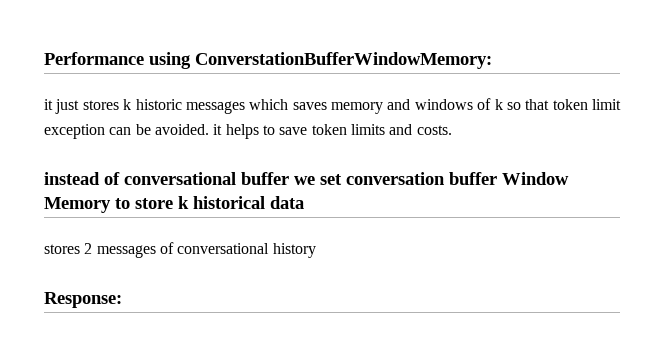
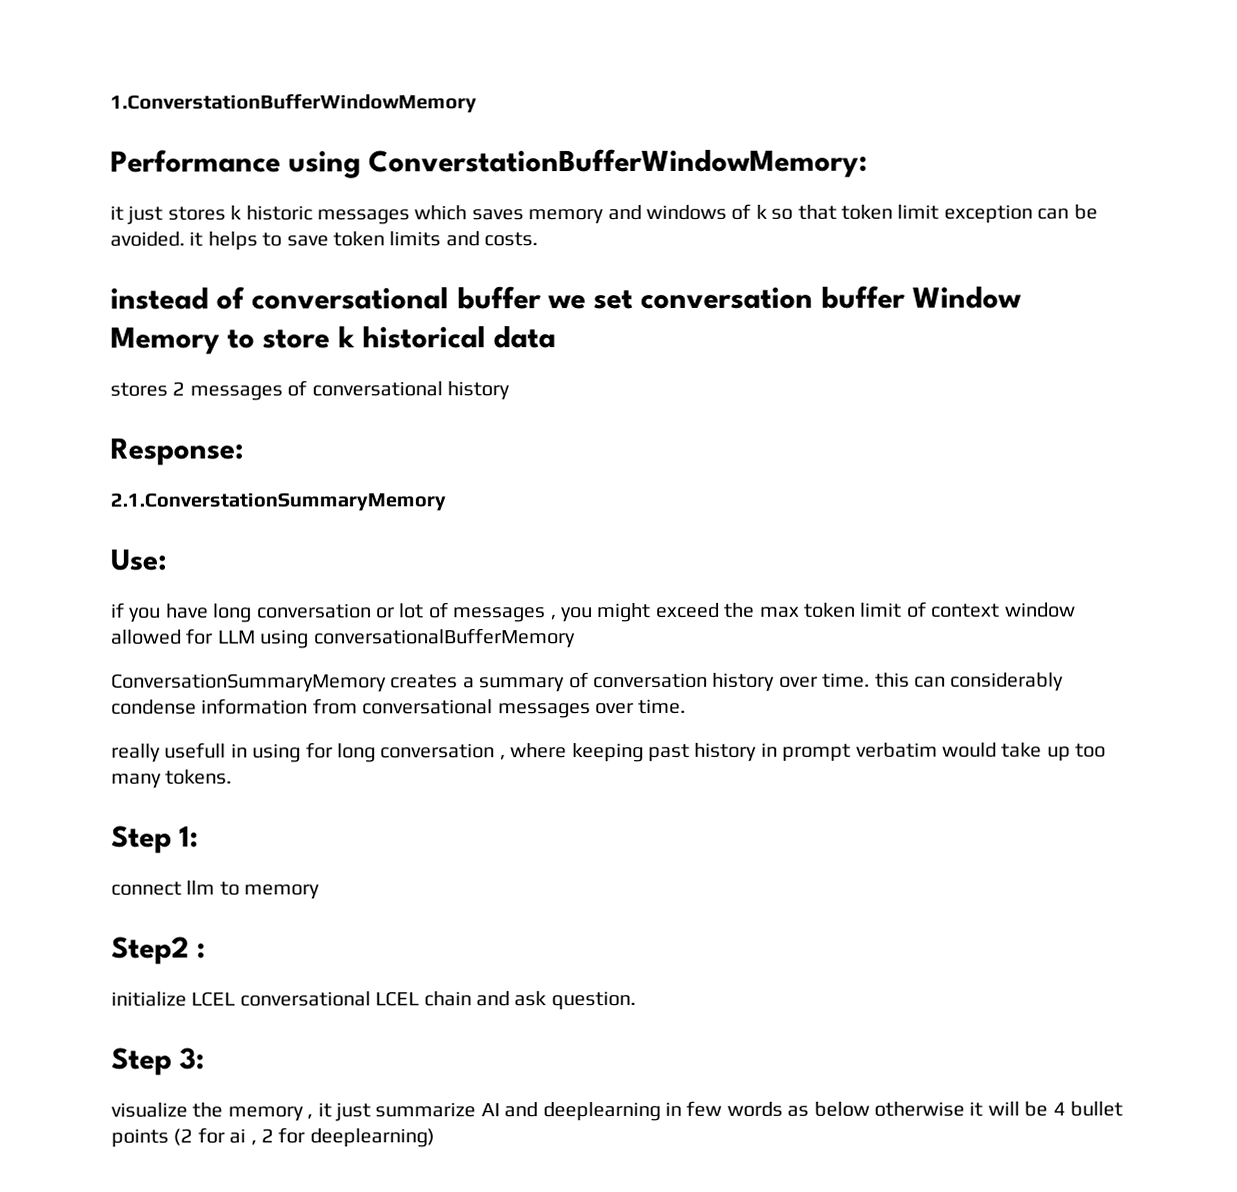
+ 1.ConverstationBufferWindowMemory
+ 2.1.ConverstationSummaryMemory
+ Use:
+ if you have long conversation or lot of messages , you might exceed the max token limit of context window allowed for LLM using conversationalBufferMemory
+ ConversationSummaryMemory creates a summary of conversation history over time. this can considerably condense information from conversational messages over time.
+ really usefull in using for long conversation , where keeping past history in prompt verbatim would take up too many tokens.
+ Step 1:
+ connect llm to memory
+ Step2 :
+ initialize LCEL conversational LCEL chain and ask question.
+ Step 3:
+ visualize the memory , it just summarize AI and deeplearning in few words as below otherwise it will be 4 bullet points (2 for ai , 2 for deeplearning)

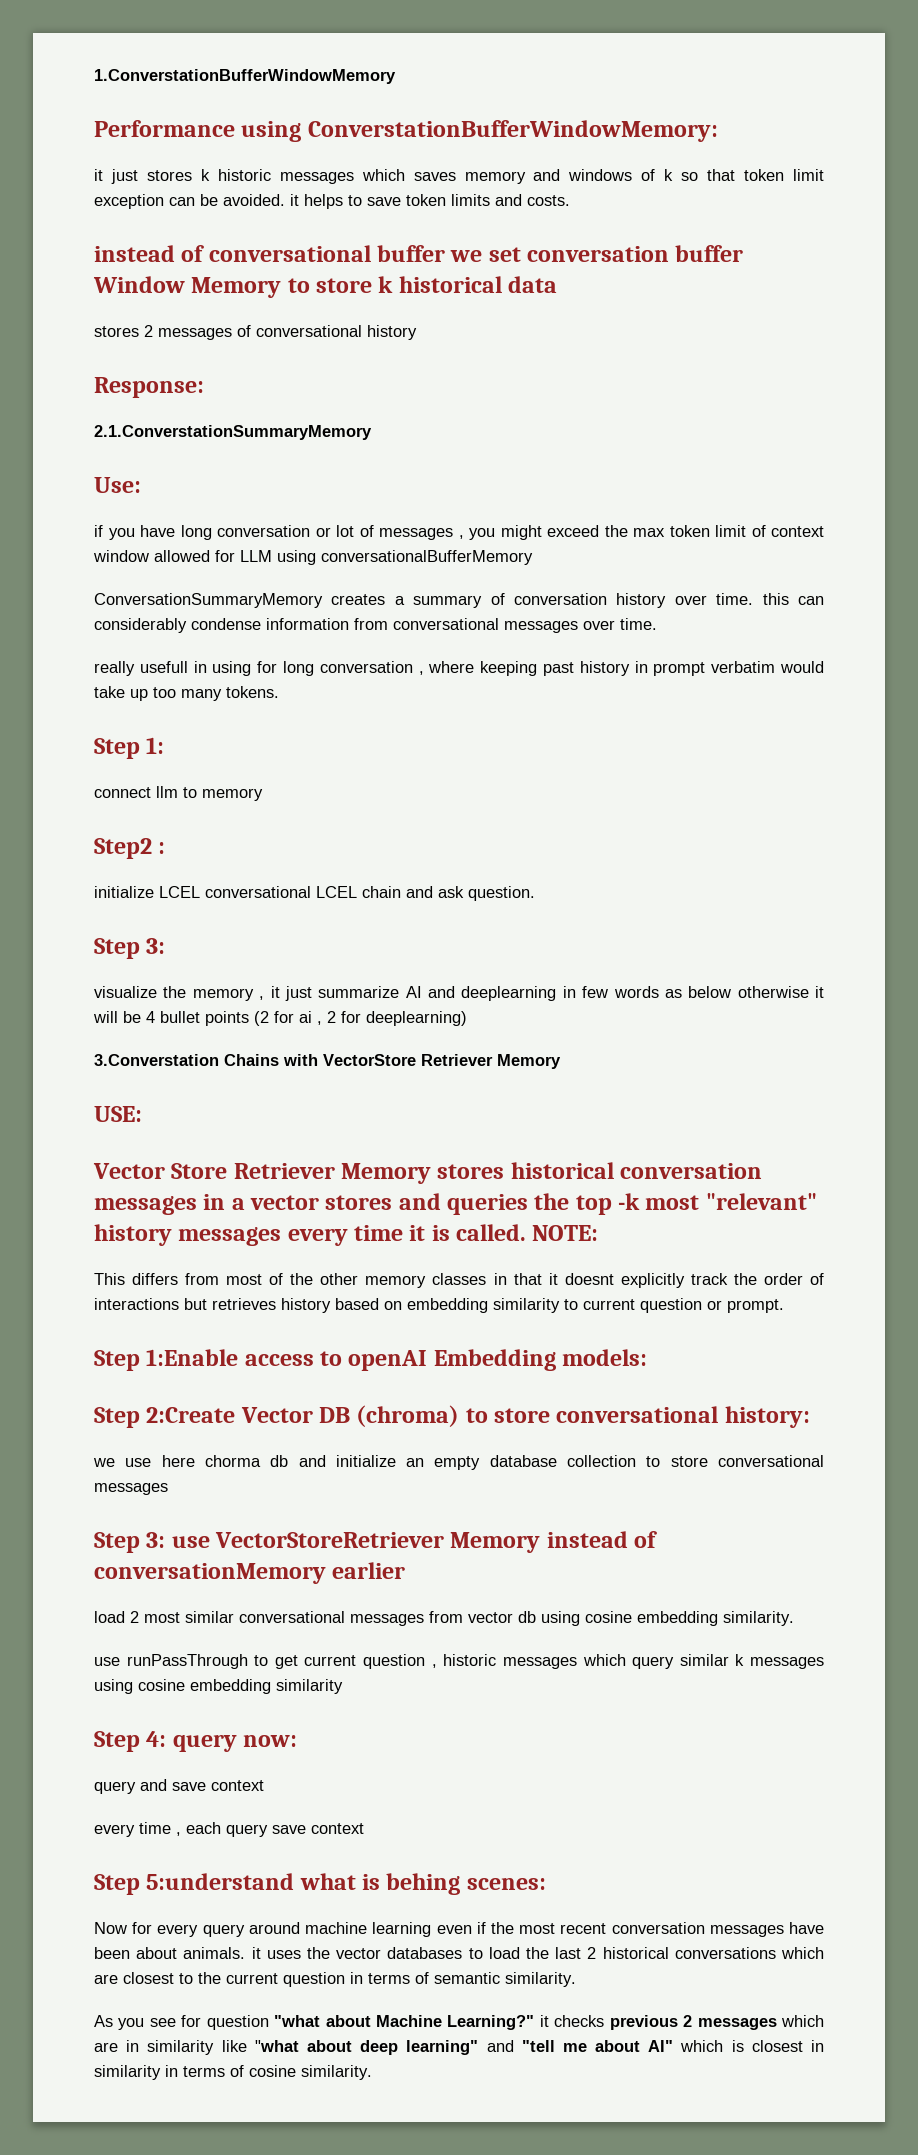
+ 3.Converstation Chains with VectorStore Retriever Memory
+ USE:
+ Vector Store Retriever Memory stores historical conversation messages in a vector stores and queries the top -k most "relevant" history messages every time it is called. NOTE:
+ This differs from most of the other memory classes in that it doesnt explicitly track the order of interactions but retrieves history based on embedding similarity to current question or prompt.
+ Step 1:Enable access to openAI Embedding models:
+ Step 2:Create Vector DB (chroma) to store conversational history:
+ we use here chorma db and initialize an empty database collection to store conversational messages
+ Step 3: use VectorStoreRetriever Memory instead of conversationMemory earlier
+ load 2 most similar conversational messages from vector db using cosine embedding similarity.
+ use runPassThrough to get current question , historic messages which query similar k messages using cosine embedding similarity
+ Step 4: query now:
+ query and save context
+ every time , each query save context
+ Step 5:understand what is behing scenes:
+ Now for every query around machine learning even if the most recent conversation messages have been about animals. it uses the vector databases to load the last 2 historical conversations which are closest to the current question in terms of semantic similarity.
+ As you see for question "what about Machine Learning?" it checks previous 2 messages which are in similarity like "what about deep learning" and "tell me about AI" which is closest in similarity in terms of cosine similarity.

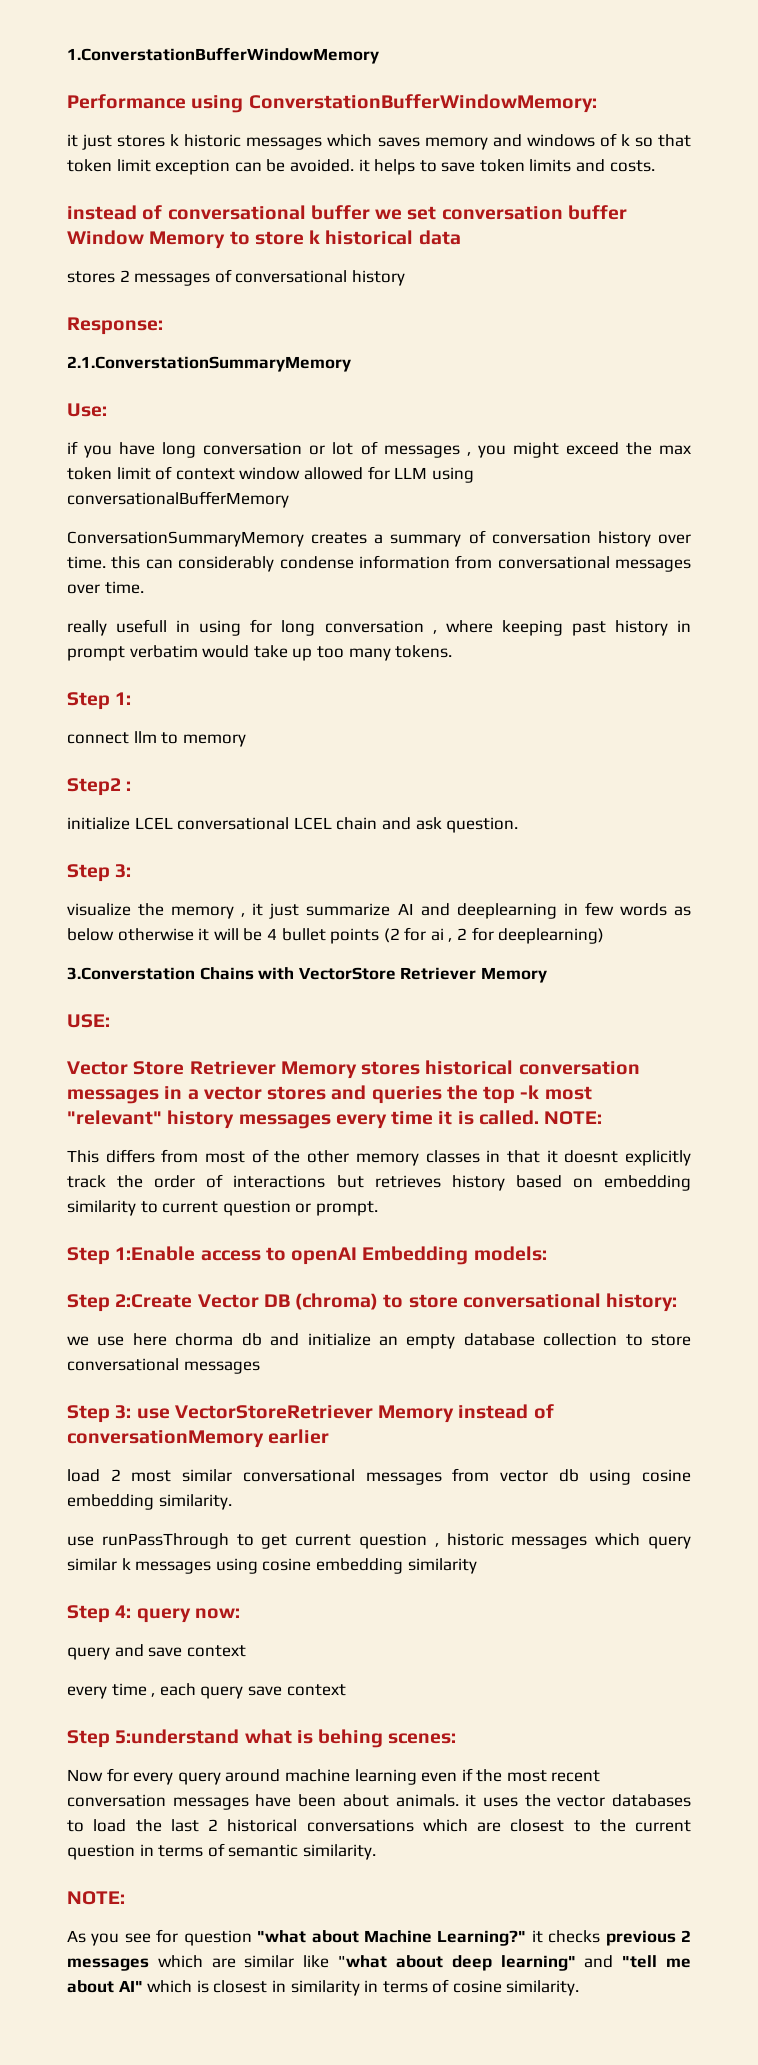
  Now for every query around machine learning even if the most recent conversation messages have been about animals. it uses the vector databases to load the last 2 historical conversations which are closest to the current question in terms of semantic similarity.
+ NOTE:
- As you see for question "what about Machine Learning?" it checks previous 2 messages which are in similarity like "what about deep learning" and "tell me about AI" which is closest in similarity in terms of cosine similarity.
+ As you see for question "what about Machine Learning?" it checks previous 2 messages which are similar like "what about deep learning" and "tell me about AI" which is closest in similarity in terms of cosine similarity.

